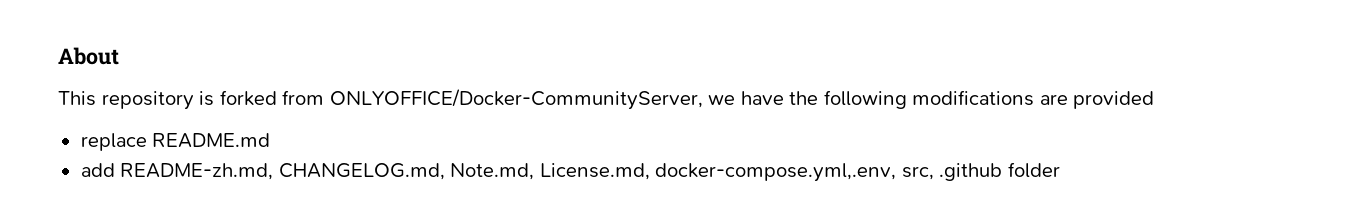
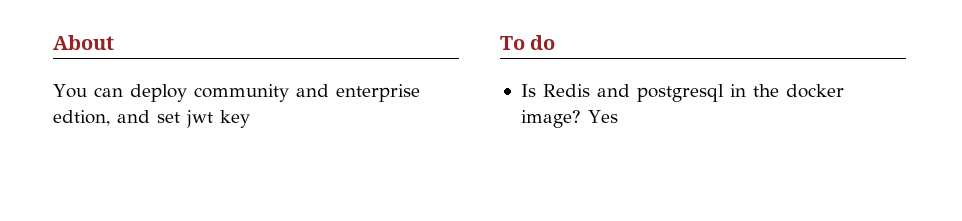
- This repository is forked from ONLYOFFICE/Docker-CommunityServer, we have the following modifications are provided
- replace README.md
- add README-zh.md, CHANGELOG.md, Note.md, License.md, docker-compose.yml,.env, src, .github folder
+ You can deploy community and enterprise edtion, and set jwt key
+ To do
+ Is Redis and postgresql in the docker image? Yes

